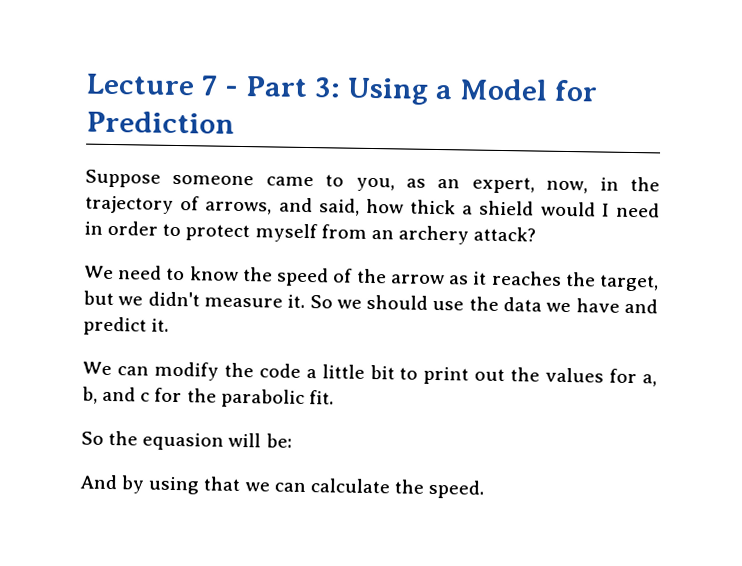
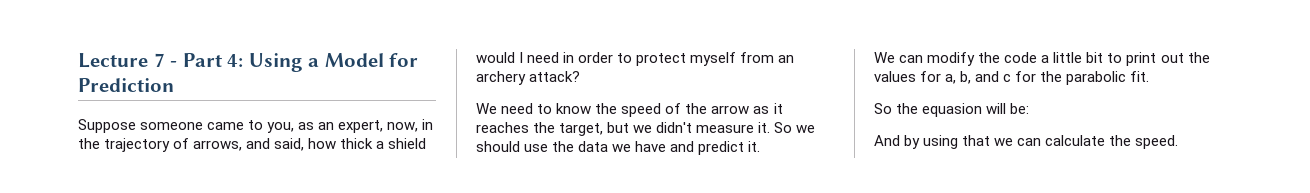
- Lecture 7 - Part 3: Using a Model for Prediction
+ Lecture 7 - Part 4: Using a Model for Prediction

